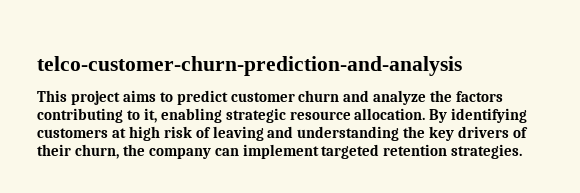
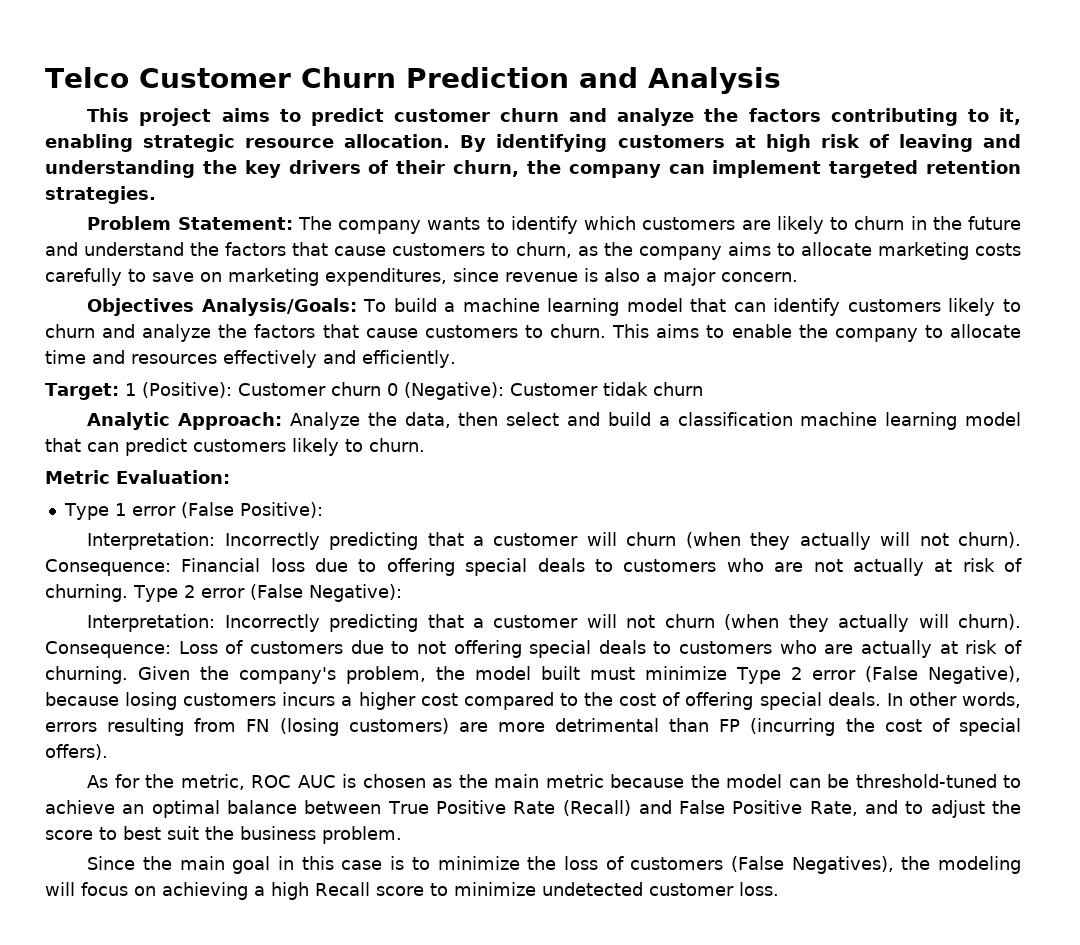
- telco-customer-churn-prediction-and-analysis
+ Telco Customer Churn Prediction and Analysis
+ Problem Statement: The company wants to identify which customers are likely to churn in the future and understand the factors that cause customers to churn, as the company aims to allocate marketing costs carefully to save on marketing expenditures, since revenue is also a major concern.
+ Objectives Analysis/Goals: To build a machine learning model that can identify customers likely to churn and analyze the factors that cause customers to churn. This aims to enable the company to allocate time and resources effectively and efficiently.
+ Target: 1 (Positive): Customer churn 0 (Negative): Customer tidak churn
+ Analytic Approach: Analyze the data, then select and build a classification machine learning model that can predict customers likely to churn.
+ Metric Evaluation:
+ Type 1 error (False Positive):
+ Interpretation: Incorrectly predicting that a customer will churn (when they actually will not churn). Consequence: Financial loss due to offering special deals to customers who are not actually at risk of churning. Type 2 error (False Negative):
+ Interpretation: Incorrectly predicting that a customer will not churn (when they actually will churn). Consequence: Loss of customers due to not offering special deals to customers who are actually at risk of churning. Given the company's problem, the model built must minimize Type 2 error (False Negative), because losing customers incurs a higher cost compared to the cost of offering special deals. In other words, errors resulting from FN (losing customers) are more detrimental than FP (incurring the cost of special offers).
+ As for the metric, ROC AUC is chosen as the main metric because the model can be threshold-tuned to achieve an optimal balance between True Positive Rate (Recall) and False Positive Rate, and to adjust the score to best suit the business problem.
+ Since the main goal in this case is to minimize the loss of customers (False Negatives), the modeling will focus on achieving a high Recall score to minimize undetected customer loss.

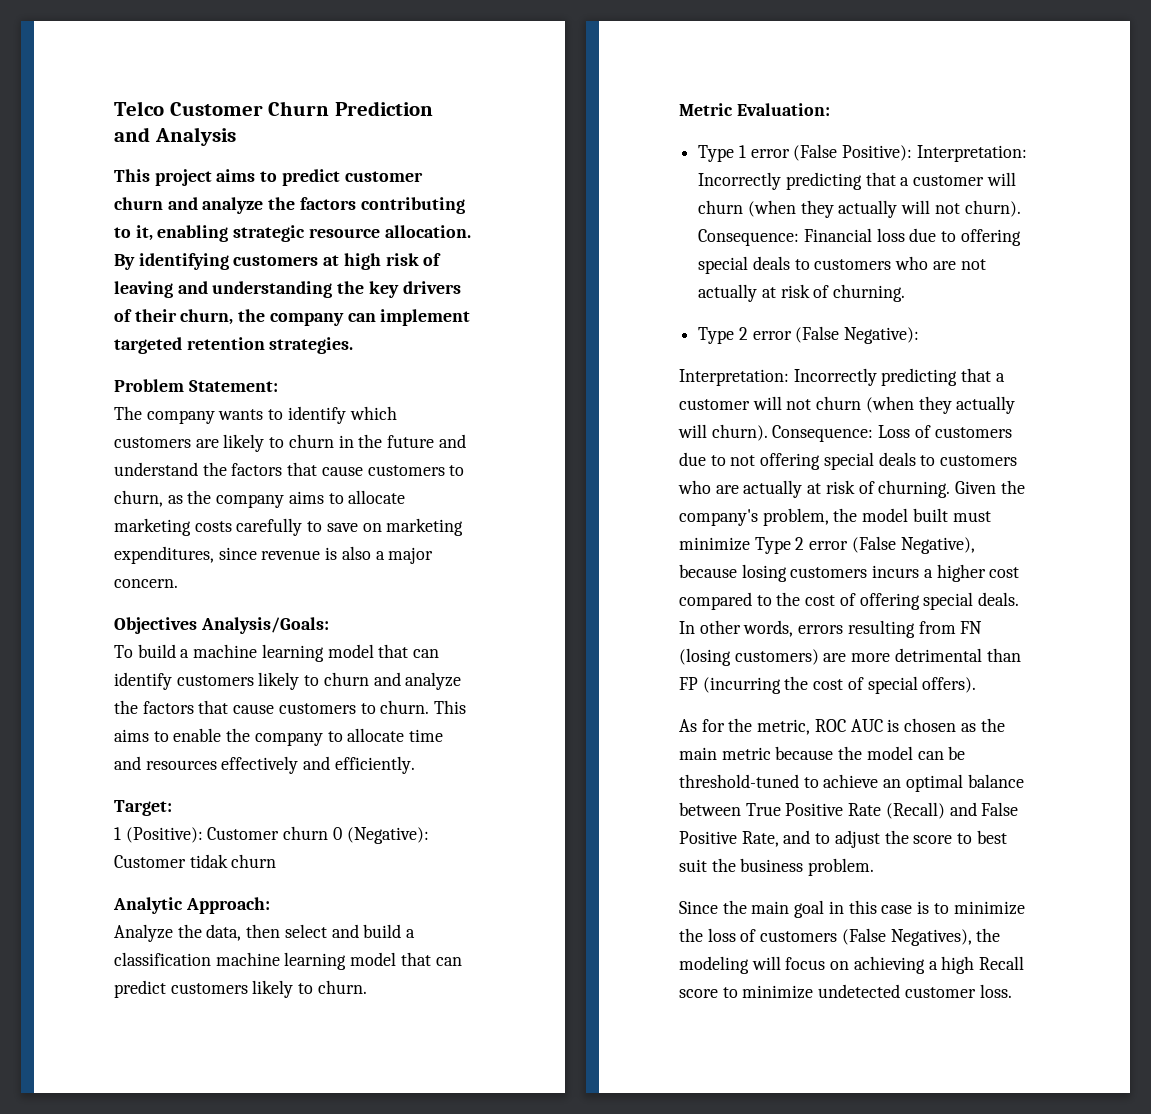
- Problem Statement: The company wants to identify which customers are likely to churn in the future and understand the factors that cause customers to churn, as the company aims to allocate marketing costs carefully to save on marketing expenditures, since revenue is also a major concern.
+ Problem Statement:
+ The company wants to identify which customers are likely to churn in the future and understand the factors that cause customers to churn, as the company aims to allocate marketing costs carefully to save on marketing expenditures, since revenue is also a major concern.
- Objectives Analysis/Goals: To build a machine learning model that can identify customers likely to churn and analyze the factors that cause customers to churn.
+ Objectives Analysis/Goals:
+ To build a machine learning model that can identify customers likely to churn and analyze the factors that cause customers to churn.
- Target: 1 (Positive): Customer churn 0 (Negative): Customer tidak churn
+ Target:
+ 1 (Positive): Customer churn 0 (Negative): Customer tidak churn
- Analytic Approach: Analyze the data, then select and build a classification machine learning model that can predict customers likely to churn.
+ Analytic Approach:
+ Analyze the data, then select and build a classification machine learning model that can predict customers likely to churn.
- Type 1 error (False Positive):
- Interpretation: Incorrectly predicting that a customer will churn (when they actually will not churn).
+ Type 1 error (False Positive): Interpretation: Incorrectly predicting that a customer will churn (when they actually will not churn).
- Consequence: Financial loss due to offering special deals to customers who are not actually at risk of churning. Type 2 error (False Negative):
+ Consequence: Financial loss due to offering special deals to customers who are not actually at risk of churning.
+ Type 2 error (False Negative):

